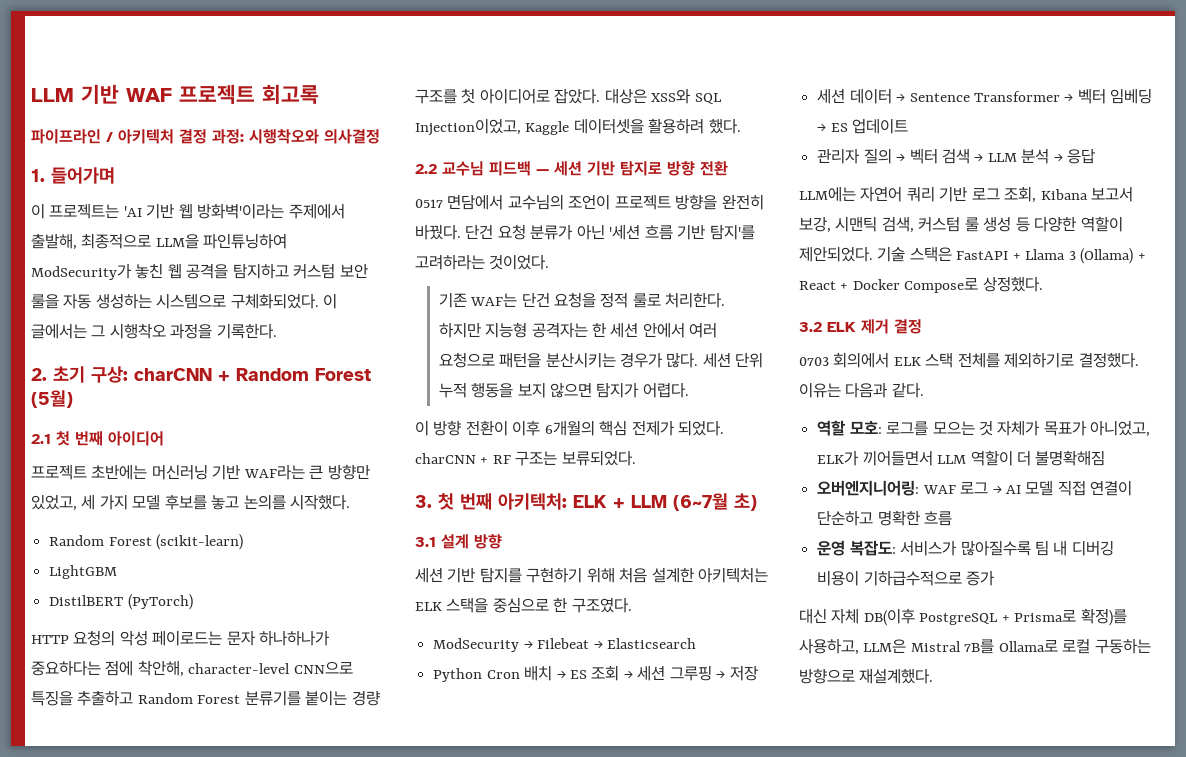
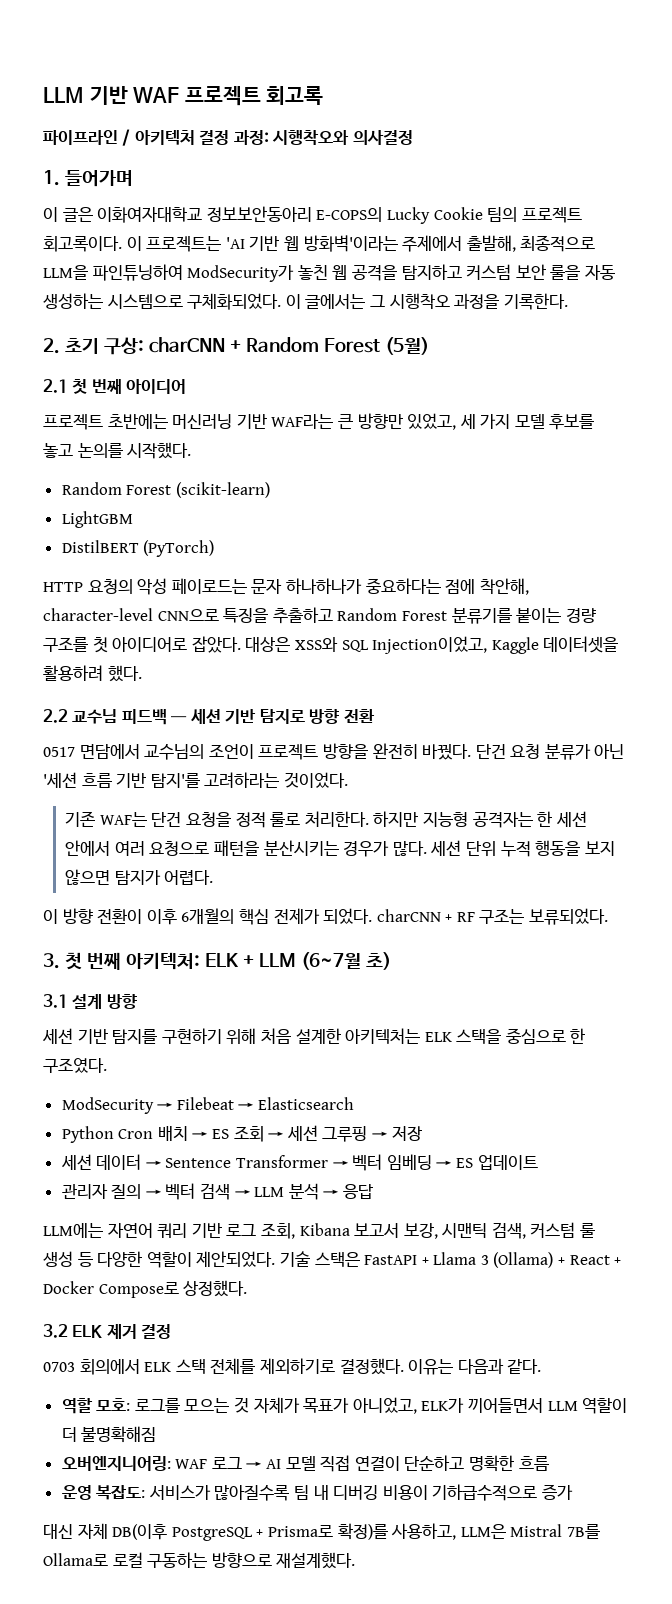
- 이 프로젝트는 'AI 기반 웹 방화벽'이라는 주제에서 출발해, 최종적으로 LLM을 파인튜닝하여 ModSecurity가 놓친 웹 공격을 탐지하고 커스텀 보안 룰을 자동 생성하는 시스템으로 구체화되었다.
+ 이 글은 이화여자대학교 정보보안동아리 E-COPS의 Lucky Cookie 팀의 프로젝트 회고록이다. 이 프로젝트는 'AI 기반 웹 방화벽'이라는 주제에서 출발해, 최종적으로 LLM을 파인튜닝하여 ModSecurity가 놓친 웹 공격을 탐지하고 커스텀 보안 룰을 자동 생성하는 시스템으로 구체화되었다.

